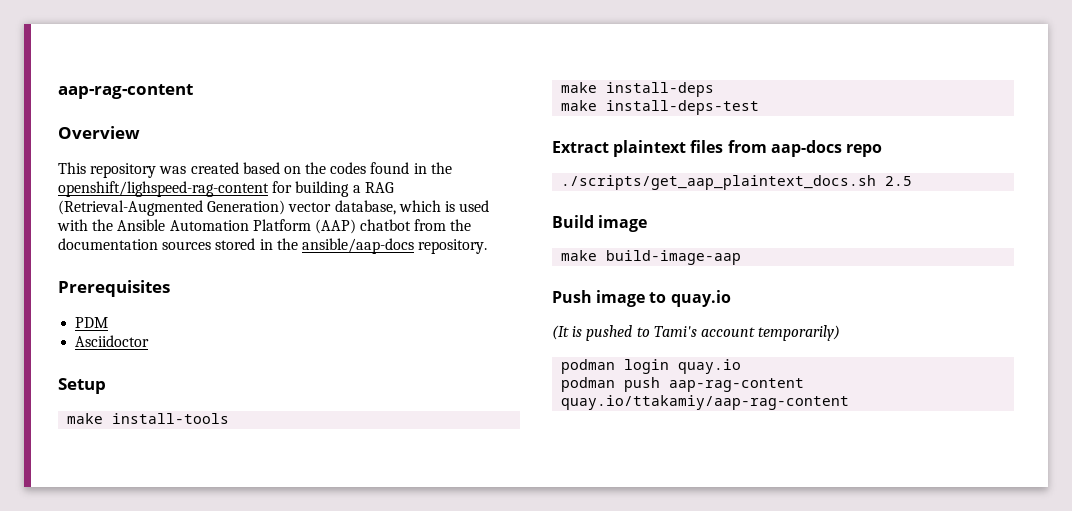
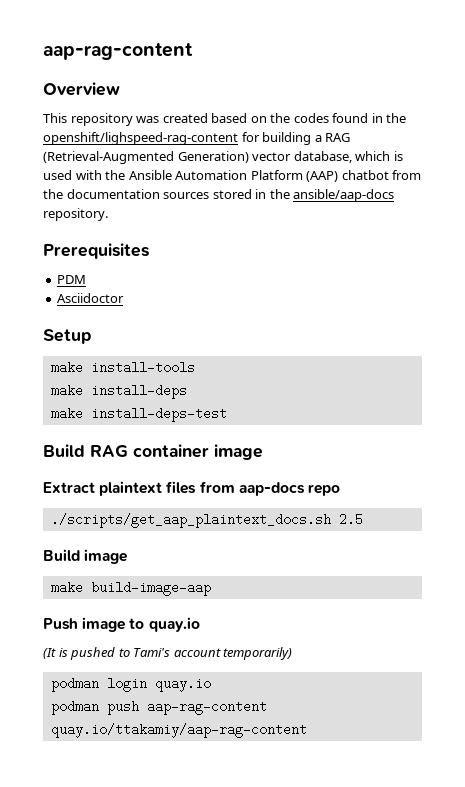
+ Build RAG container image

